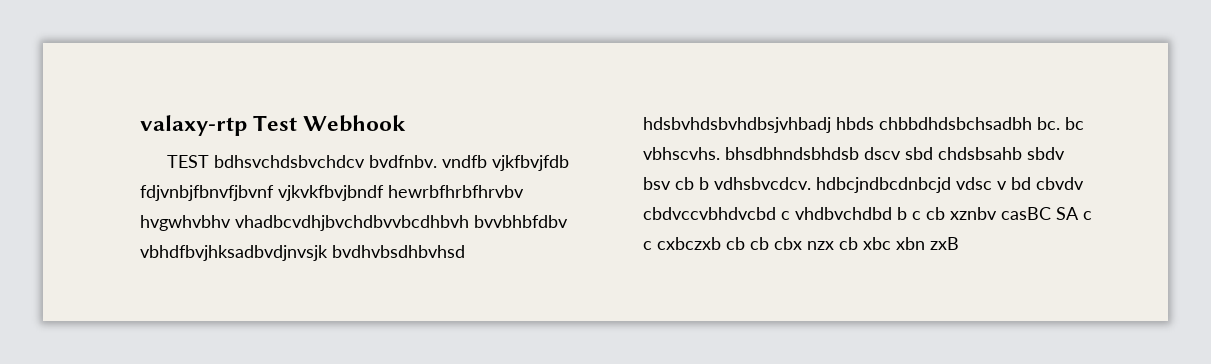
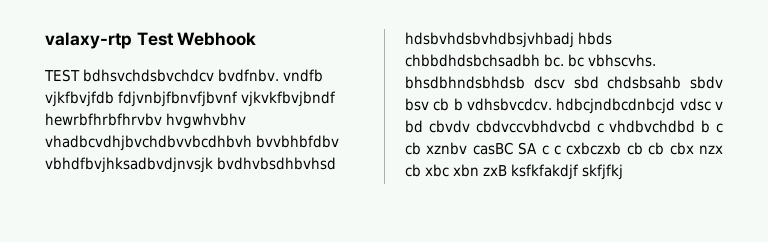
- TEST bdhsvchdsbvchdcv bvdfnbv. vndfb vjkfbvjfdb fdjvnbjfbnvfjbvnf vjkvkfbvjbndf hewrbfhrbfhrvbv hvgwhvbhv vhadbcvdhjbvchdbvvbcdhbvh bvvbhbfdbv vbhdfbvjhksadbvdjnvsjk bvdhvbsdhbvhsd hdsbvhdsbvhdbsjvhbadj hbds chbbdhdsbchsadbh bc. bc vbhscvhs. bhsdbhndsbhdsb dscv sbd chdsbsahb sbdv bsv cb b vdhsbvcdcv. hdbcjndbcdnbcjd vdsc v bd cbvdv cbdvccvbhdvcbd c vhdbvchdbd b c cb xznbv casBC SA c c cxbczxb cb cb cbx nzx cb xbc xbn zxB
+ TEST bdhsvchdsbvchdcv bvdfnbv. vndfb vjkfbvjfdb fdjvnbjfbnvfjbvnf vjkvkfbvjbndf hewrbfhrbfhrvbv hvgwhvbhv vhadbcvdhjbvchdbvvbcdhbvh bvvbhbfdbv vbhdfbvjhksadbvdjnvsjk bvdhvbsdhbvhsd hdsbvhdsbvhdbsjvhbadj hbds chbbdhdsbchsadbh bc. bc vbhscvhs. bhsdbhndsbhdsb dscv sbd chdsbsahb sbdv bsv cb b vdhsbvcdcv. hdbcjndbcdnbcjd vdsc v bd cbvdv cbdvccvbhdvcbd c vhdbvchdbd b c cb xznbv casBC SA c c cxbczxb cb cb cbx nzx cb xbc xbn zxB ksfkfakdjf skfjfkj

